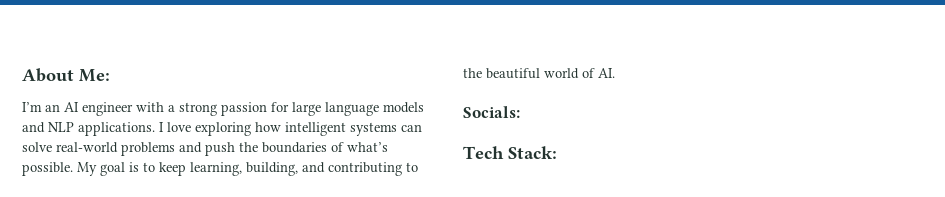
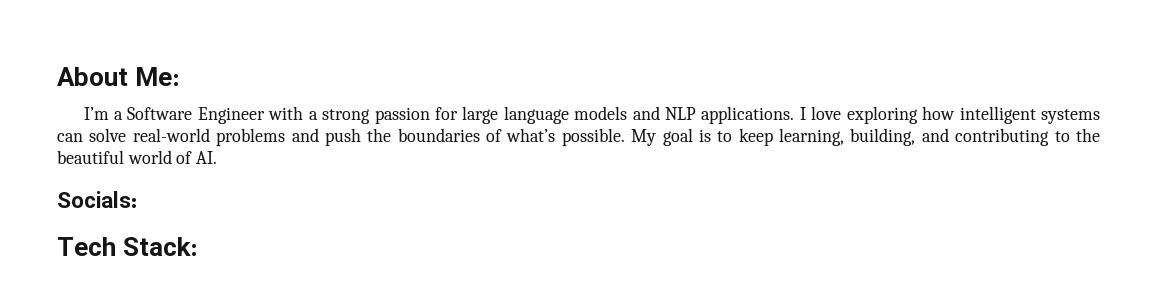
- I’m an AI engineer with a strong passion for large language models and NLP applications.
+ I’m a Software Engineer with a strong passion for large language models and NLP applications.

